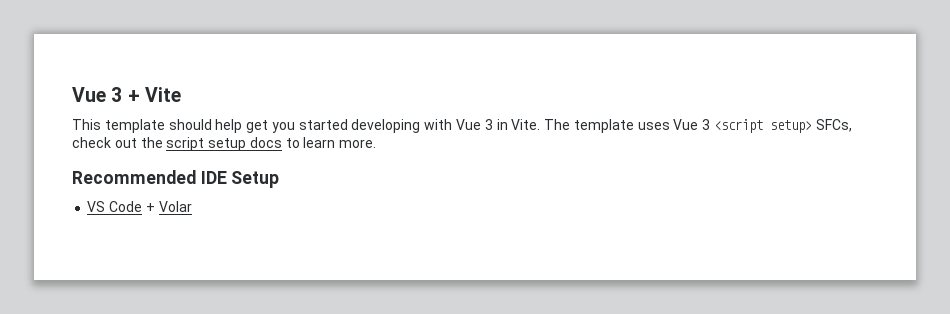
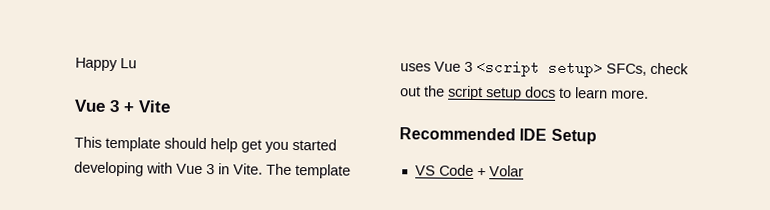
+ Happy Lu

